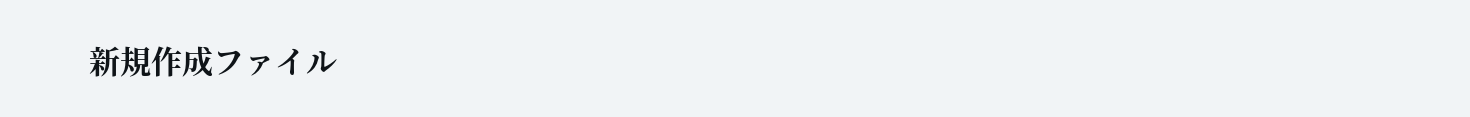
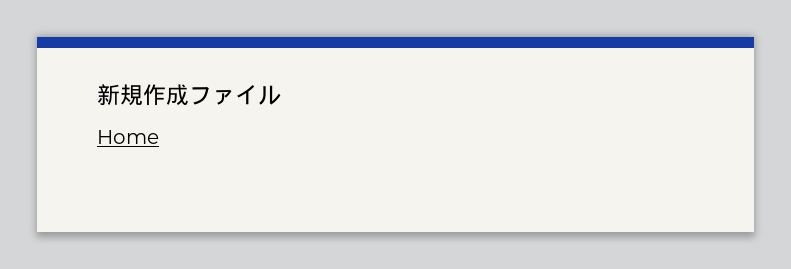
+ Home

